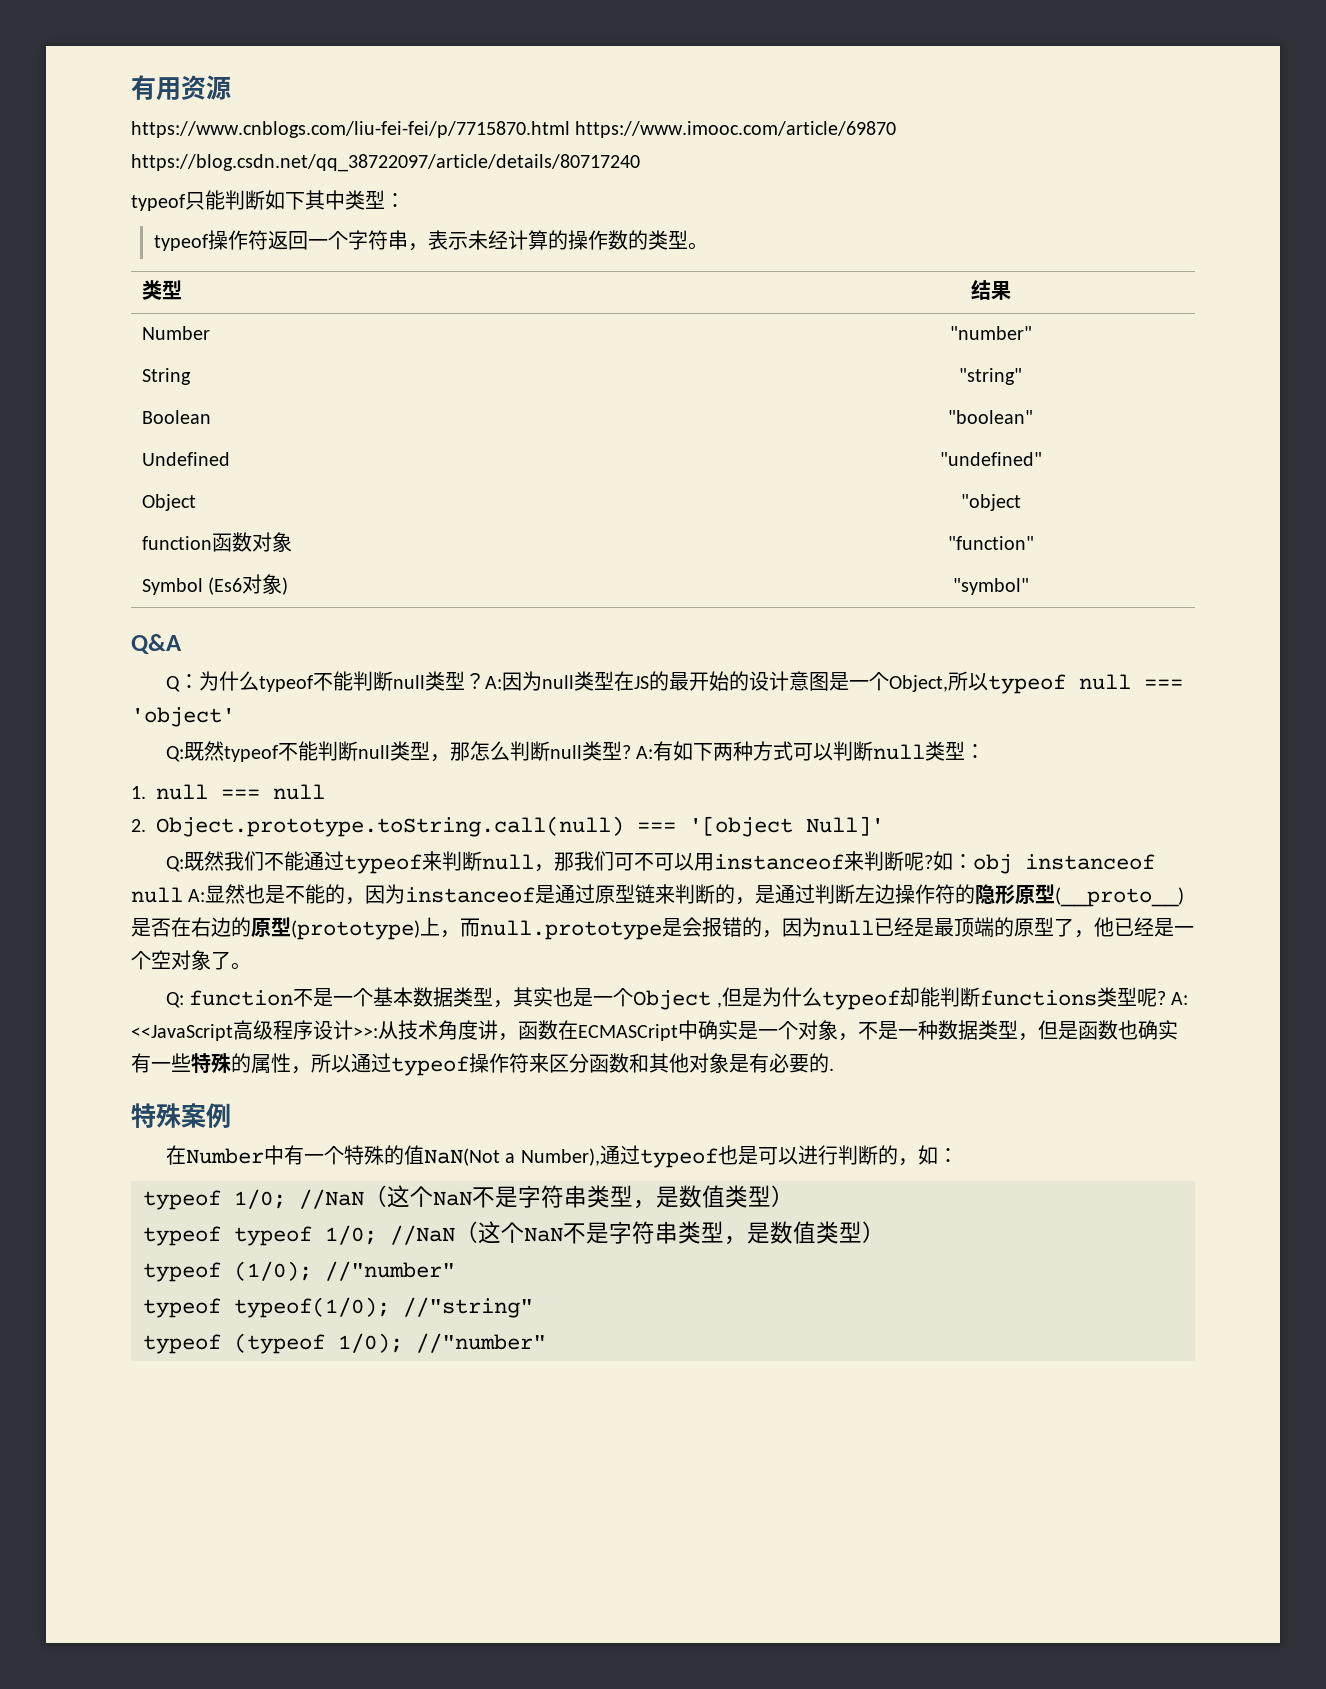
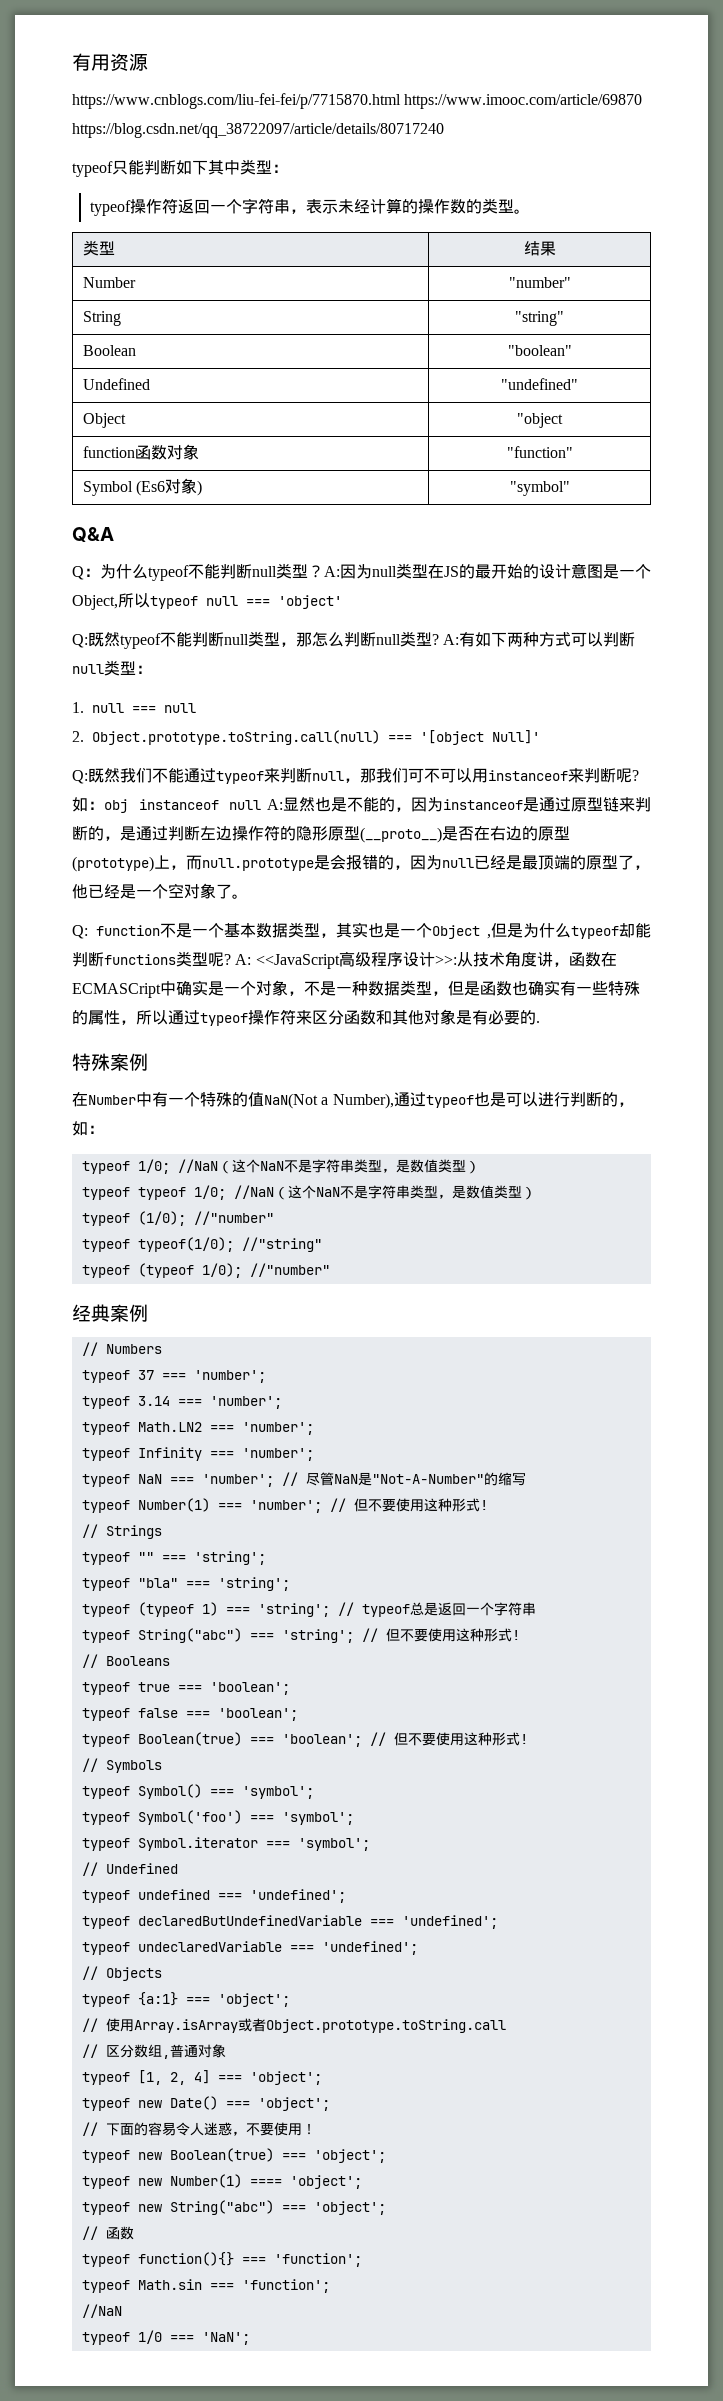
+ 经典案例
+ // Numbers
+ typeof 37 === 'number';
+ typeof 3.14 === 'number';
+ typeof Math.LN2 === 'number';
+ typeof Infinity === 'number';
+ typeof NaN === 'number'; // 尽管NaN是"Not-A-Number"的缩写
+ typeof Number(1) === 'number'; // 但不要使用这种形式!
+ // Strings
+ typeof "" === 'string';
+ typeof "bla" === 'string';
+ typeof (typeof 1) === 'string'; // typeof总是返回一个字符串
+ typeof String("abc") === 'string'; // 但不要使用这种形式!
+ // Booleans
+ typeof true === 'boolean';
+ typeof false === 'boolean';
+ typeof Boolean(true) === 'boolean'; // 但不要使用这种形式!
+ // Symbols
+ typeof Symbol() === 'symbol';
+ typeof Symbol('foo') === 'symbol';
+ typeof Symbol.iterator === 'symbol';
+ // Undefined
+ typeof undefined === 'undefined';
+ typeof declaredButUndefinedVariable === 'undefined';
+ typeof undeclaredVariable === 'undefined';
+ // Objects
+ typeof {a:1} === 'object';
+ // 使用Array.isArray或者Object.prototype.toString.call
+ // 区分数组,普通对象
+ typeof [1, 2, 4] === 'object';
+ typeof new Date() === 'object';
+ // 下面的容易令人迷惑，不要使用！
+ typeof new Boolean(true) === 'object';
+ typeof new Number(1) ==== 'object';
+ typeof new String("abc") === 'object';
+ // 函数
+ typeof function(){} === 'function';
+ typeof Math.sin === 'function';
+ //NaN
+ typeof 1/0 === 'NaN';

